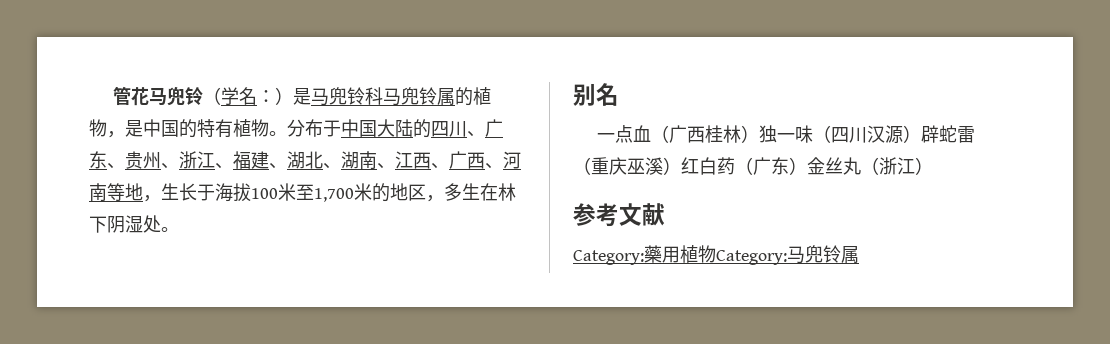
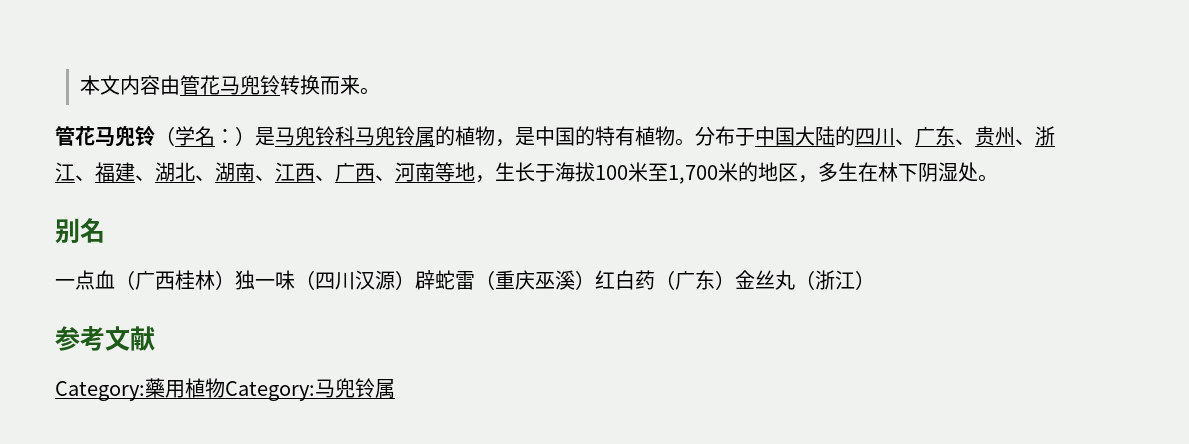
+ 本文内容由管花马兜铃转换而来。

